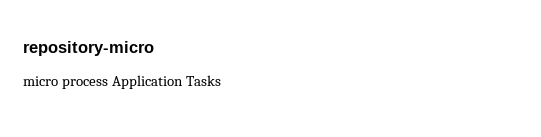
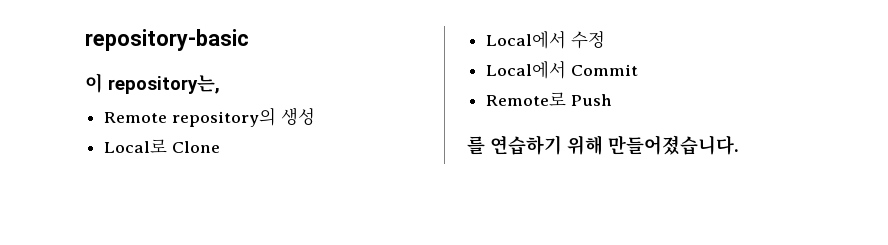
- repository-micro
- micro process Application Tasks
+ repository-basic
+ 이 repository는,
+ Remote repository의 생성
+ Local로 Clone
+ Local에서 수정
+ Local에서 Commit
+ Remote로 Push
+ 를 연습하기 위해 만들어졌습니다.

